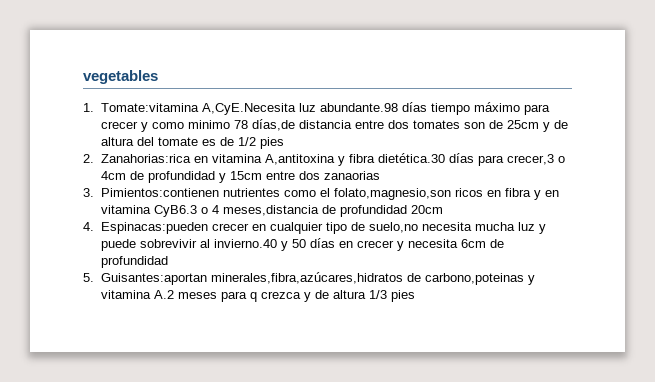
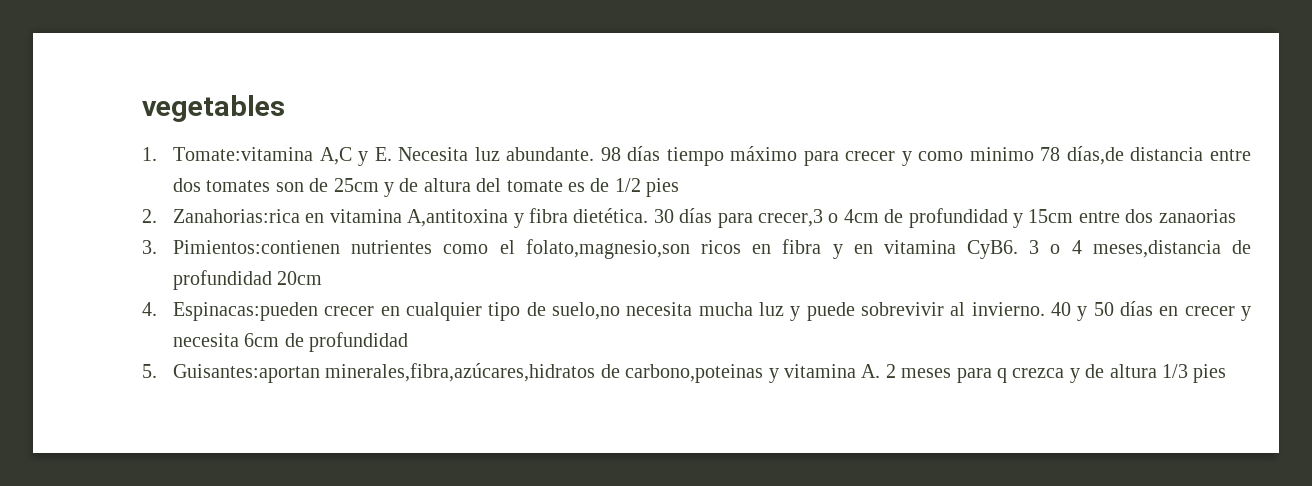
- 1. Tomate:vitamina A,CyE.Necesita luz abundante.98 días tiempo máximo para crecer y como minimo 78 días,de distancia entre dos tomates son de 25cm y de altura del tomate es de 1/2 pies
+ 1. Tomate:vitamina A,C y E. Necesita luz abundante. 98 días tiempo máximo para crecer y como minimo 78 días,de distancia entre dos tomates son de 25cm y de altura del tomate es de 1/2 pies
- 2. Zanahorias:rica en vitamina A,antitoxina y fibra dietética.30 días para crecer,3 o 4cm de profundidad y 15cm entre dos zanaorias
+ 2. Zanahorias:rica en vitamina A,antitoxina y fibra dietética. 30 días para crecer,3 o 4cm de profundidad y 15cm entre dos zanaorias
- 3. Pimientos:contienen nutrientes como el folato,magnesio,son ricos en fibra y en vitamina CyB6.3 o 4 meses,distancia de profundidad 20cm
+ 3. Pimientos:contienen nutrientes como el folato,magnesio,son ricos en fibra y en vitamina CyB6. 3 o 4 meses,distancia de profundidad 20cm
- 4. Espinacas:pueden crecer en cualquier tipo de suelo,no necesita mucha luz y puede sobrevivir al invierno.40 y 50 días en crecer y necesita 6cm de profundidad
+ 4. Espinacas:pueden crecer en cualquier tipo de suelo,no necesita mucha luz y puede sobrevivir al invierno. 40 y 50 días en crecer y necesita 6cm de profundidad
- 5. Guisantes:aportan minerales,fibra,azúcares,hidratos de carbono,poteinas y vitamina A.2 meses para q crezca y de altura 1/3 pies
+ 5. Guisantes:aportan minerales,fibra,azúcares,hidratos de carbono,poteinas y vitamina A. 2 meses para q crezca y de altura 1/3 pies

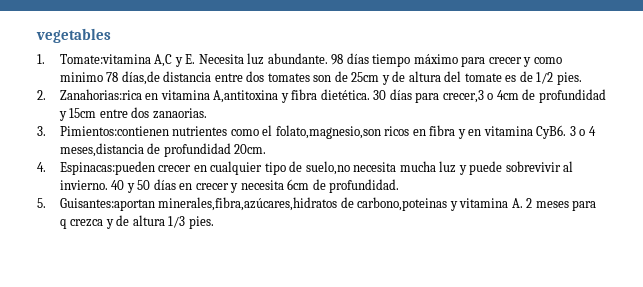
- 98 días tiempo máximo para crecer y como minimo 78 días,de distancia entre dos tomates son de 25cm y de altura del tomate es de 1/2 pies
+ 98 días tiempo máximo para crecer y como minimo 78 días,de distancia entre dos tomates son de 25cm y de altura del tomate es de 1/2 pies.
- 30 días para crecer,3 o 4cm de profundidad y 15cm entre dos zanaorias
+ 30 días para crecer,3 o 4cm de profundidad y 15cm entre dos zanaorias.
- 3 o 4 meses,distancia de profundidad 20cm
+ 3 o 4 meses,distancia de profundidad 20cm.
- 40 y 50 días en crecer y necesita 6cm de profundidad
+ 40 y 50 días en crecer y necesita 6cm de profundidad.
- 5. Guisantes:aportan minerales,fibra,azúcares,hidratos de carbono,poteinas y vitamina A. 2 meses para q crezca y de altura 1/3 pies
+ 5. Guisantes:aportan minerales,fibra,azúcares,hidratos de carbono,poteinas y vitamina A. 2 meses para q crezca y de altura 1/3 pies.

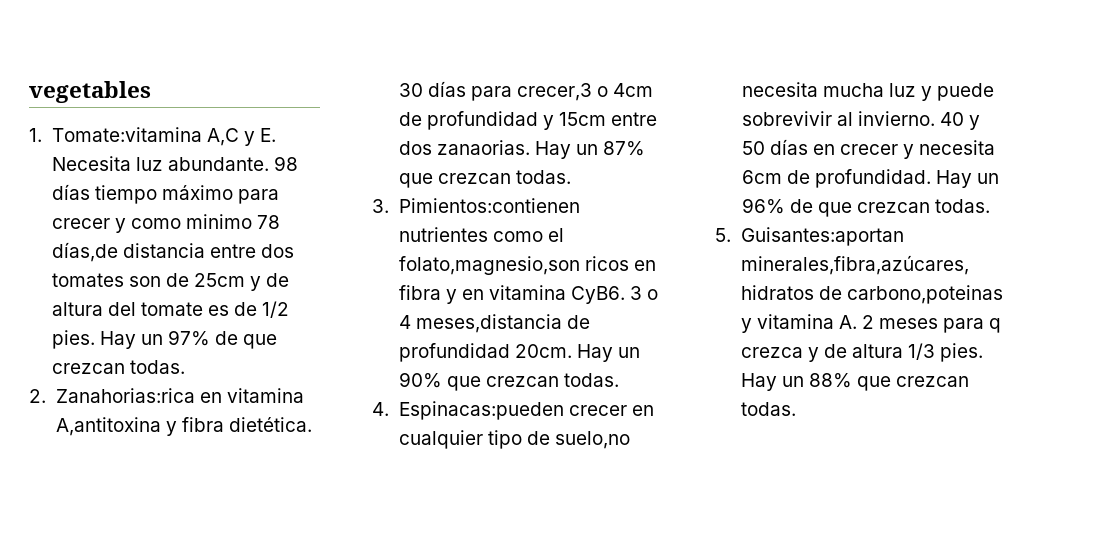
+ Hay un 97% de que crezcan todas.
+ Hay un 87% que crezcan todas.
+ Hay un 90% que crezcan todas.
+ Hay un 96% de que crezcan todas.
+ Hay un 88% que crezcan todas.

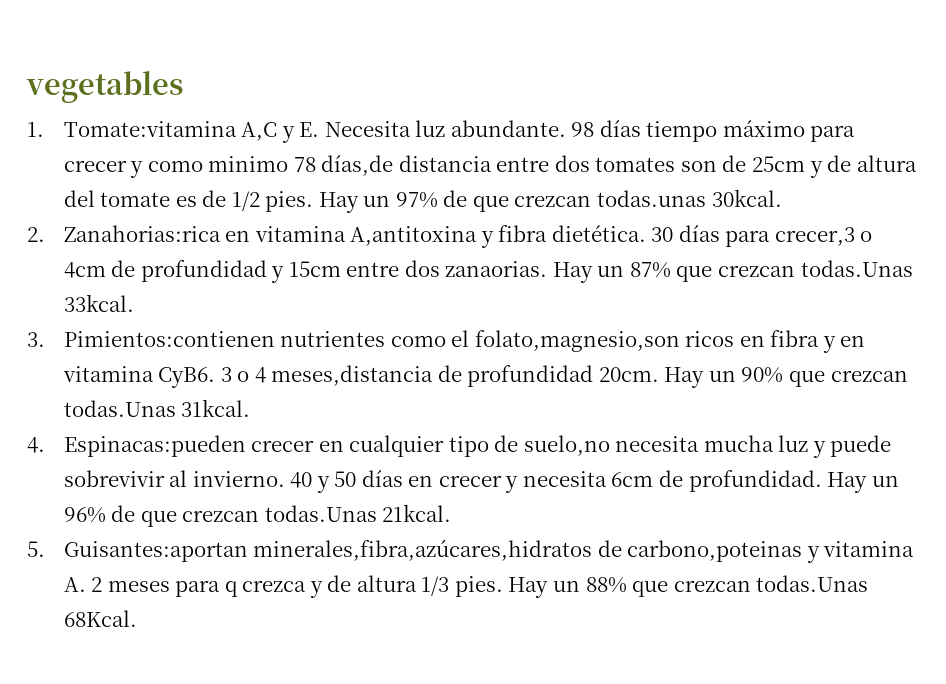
- Hay un 97% de que crezcan todas.
+ Hay un 97% de que crezcan todas.unas 30kcal.
- Hay un 87% que crezcan todas.
+ Hay un 87% que crezcan todas.Unas 33kcal.
- Hay un 90% que crezcan todas.
+ Hay un 90% que crezcan todas.Unas 31kcal.
- Hay un 96% de que crezcan todas.
+ Hay un 96% de que crezcan todas.Unas 21kcal.
- Hay un 88% que crezcan todas.
+ Hay un 88% que crezcan todas.Unas 68Kcal.

